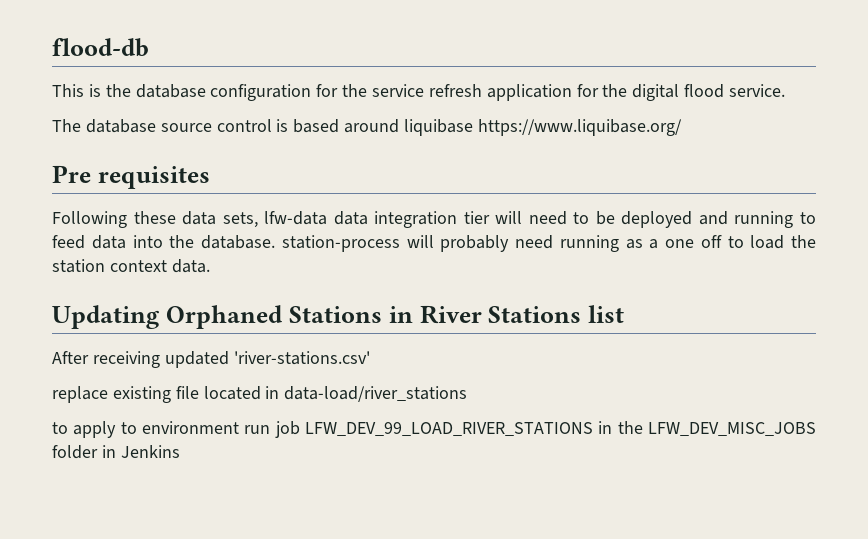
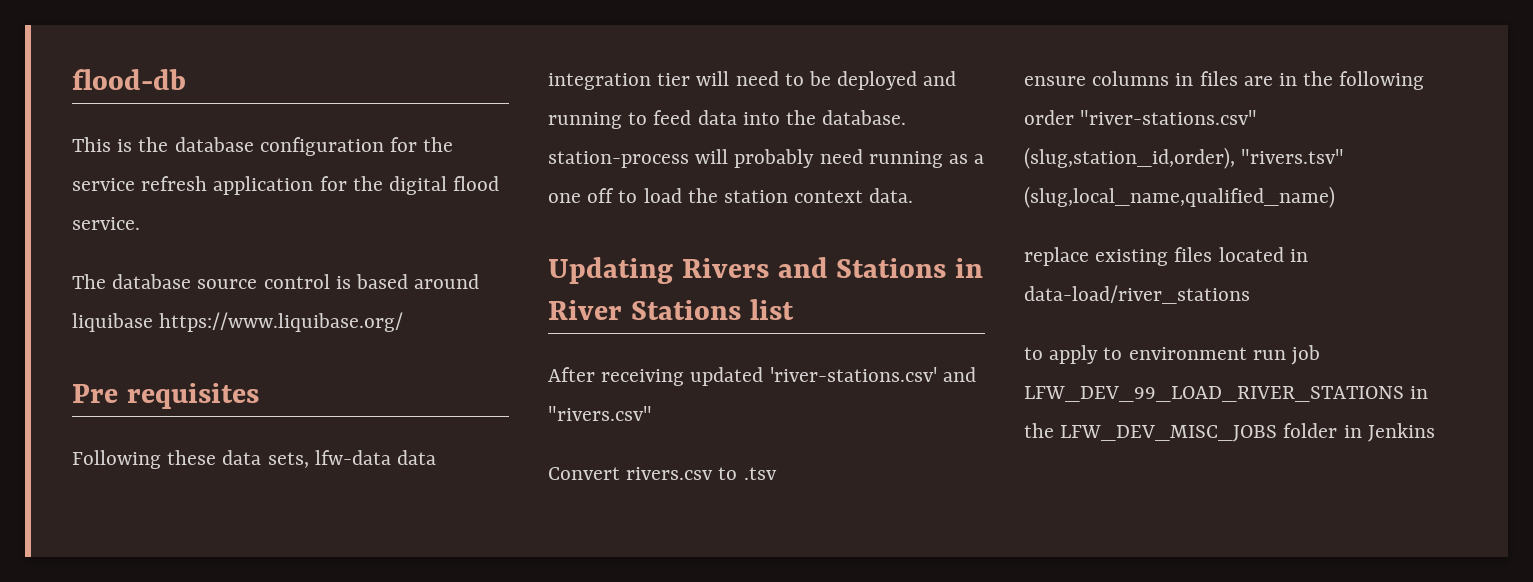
- Updating Orphaned Stations in River Stations list
+ Updating Rivers and Stations in River Stations list
- After receiving updated 'river-stations.csv'
+ After receiving updated 'river-stations.csv' and "rivers.csv"
+ Convert rivers.csv to .tsv
+ ensure columns in files are in the following order "river-stations.csv" (slug,station_id,order), "rivers.tsv" (slug,local_name,qualified_name)
- replace existing file located in data-load/river_stations
+ replace existing files located in data-load/river_stations

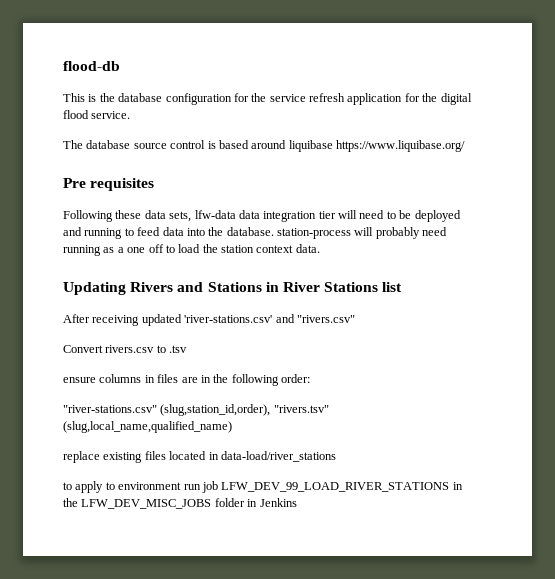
- ensure columns in files are in the following order "river-stations.csv" (slug,station_id,order), "rivers.tsv" (slug,local_name,qualified_name)
+ ensure columns in files are in the following order:
+ "river-stations.csv" (slug,station_id,order), "rivers.tsv" (slug,local_name,qualified_name)

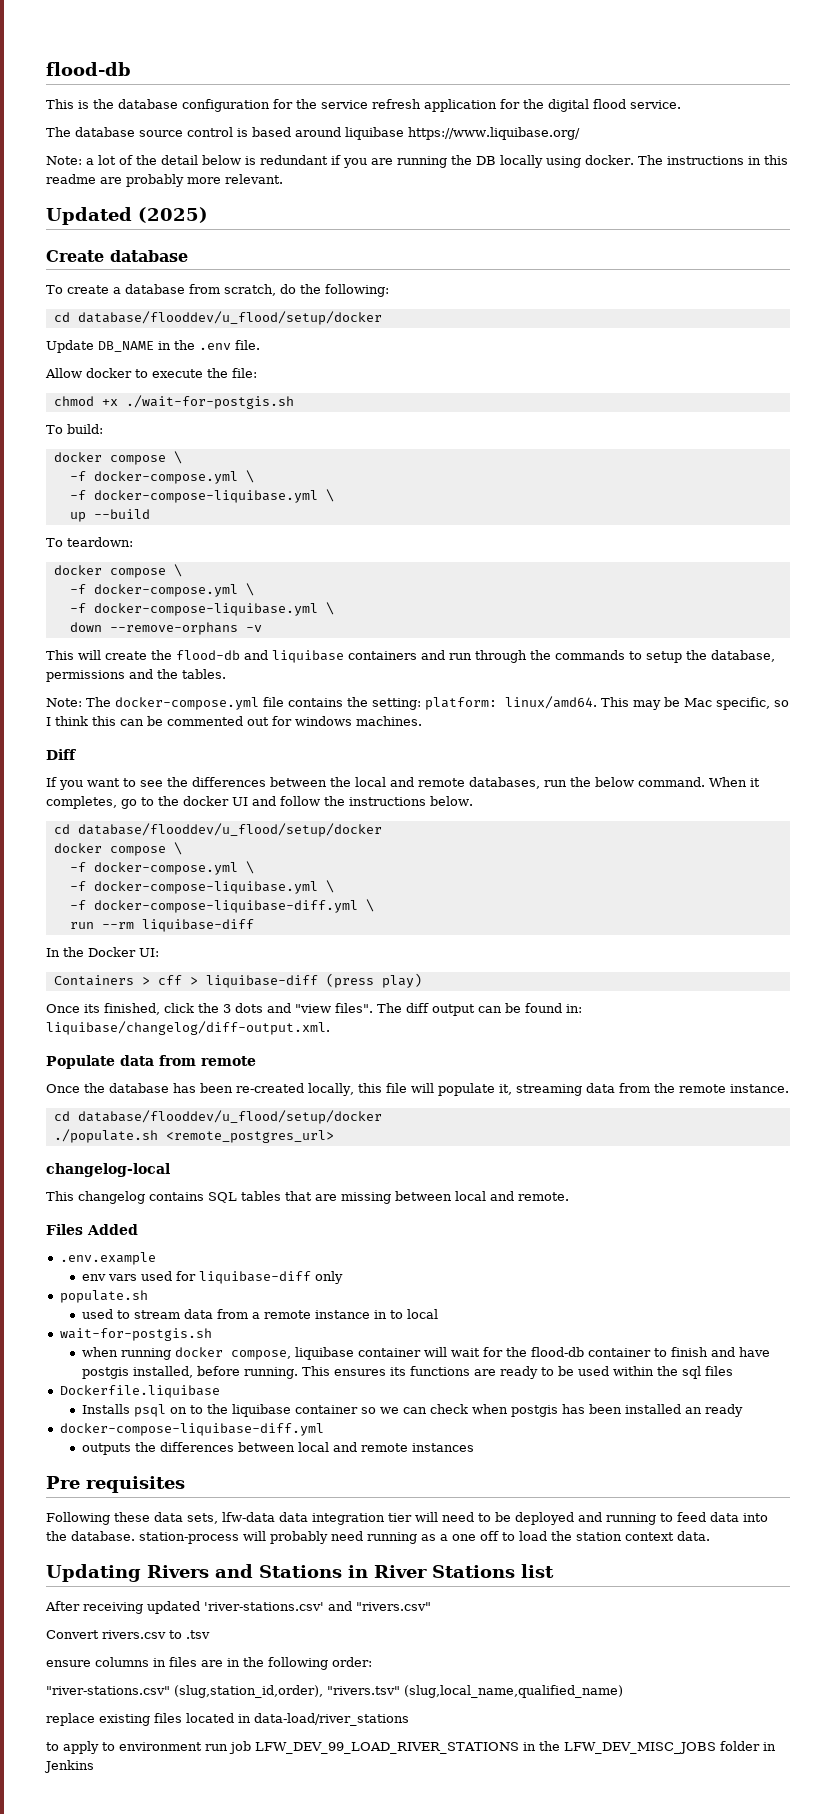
+ Note: a lot of the detail below is redundant if you are running the DB locally using docker. The instructions in this readme are probably more relevant.
+ Updated (2025)
+ Create database
+ To create a database from scratch, do the following:
+ cd database/flooddev/u_flood/setup/docker
+ Update DB_NAME in the .env file.
+ Allow docker to execute the file:
+ chmod +x ./wait-for-postgis.sh
+ To build:
+ docker compose \
+ -f docker-compose.yml \
+ -f docker-compose-liquibase.yml \
+ up --build
+ To teardown:
+ docker compose \
+ -f docker-compose.yml \
+ -f docker-compose-liquibase.yml \
+ down --remove-orphans -v
+ This will create the flood-db and liquibase containers and run through the commands to setup the database, permissions and the tables.
+ Note: The docker-compose.yml file contains the setting: platform: linux/amd64. This may be Mac specific, so I think this can be commented out for windows machines.
+ Diff
+ If you want to see the differences between the local and remote databases, run the below command. When it completes, go to the docker UI and follow the instructions below.
+ cd database/flooddev/u_flood/setup/docker
+ docker compose \
+ -f docker-compose.yml \
+ -f docker-compose-liquibase.yml \
+ -f docker-compose-liquibase-diff.yml \
+ run --rm liquibase-diff
+ In the Docker UI:
+ Containers > cff > liquibase-diff (press play)
+ Once its finished, click the 3 dots and "view files". The diff output can be found in: liquibase/changelog/diff-output.xml.
+ Populate data from remote
+ Once the database has been re-created locally, this file will populate it, streaming data from the remote instance.
+ cd database/flooddev/u_flood/setup/docker
+ ./populate.sh <remote_postgres_url>
+ changelog-local
+ This changelog contains SQL tables that are missing between local and remote.
+ Files Added
+ .env.example
+ env vars used for liquibase-diff only
+ populate.sh
+ used to stream data from a remote instance in to local
+ wait-for-postgis.sh
+ when running docker compose, liquibase container will wait for the flood-db container to finish and have postgis installed, before running. This ensures its functions are ready to be used within the sql files
+ Dockerfile.liquibase
+ Installs psql on to the liquibase container so we can check when postgis has been installed an ready
+ docker-compose-liquibase-diff.yml
+ outputs the differences between local and remote instances

